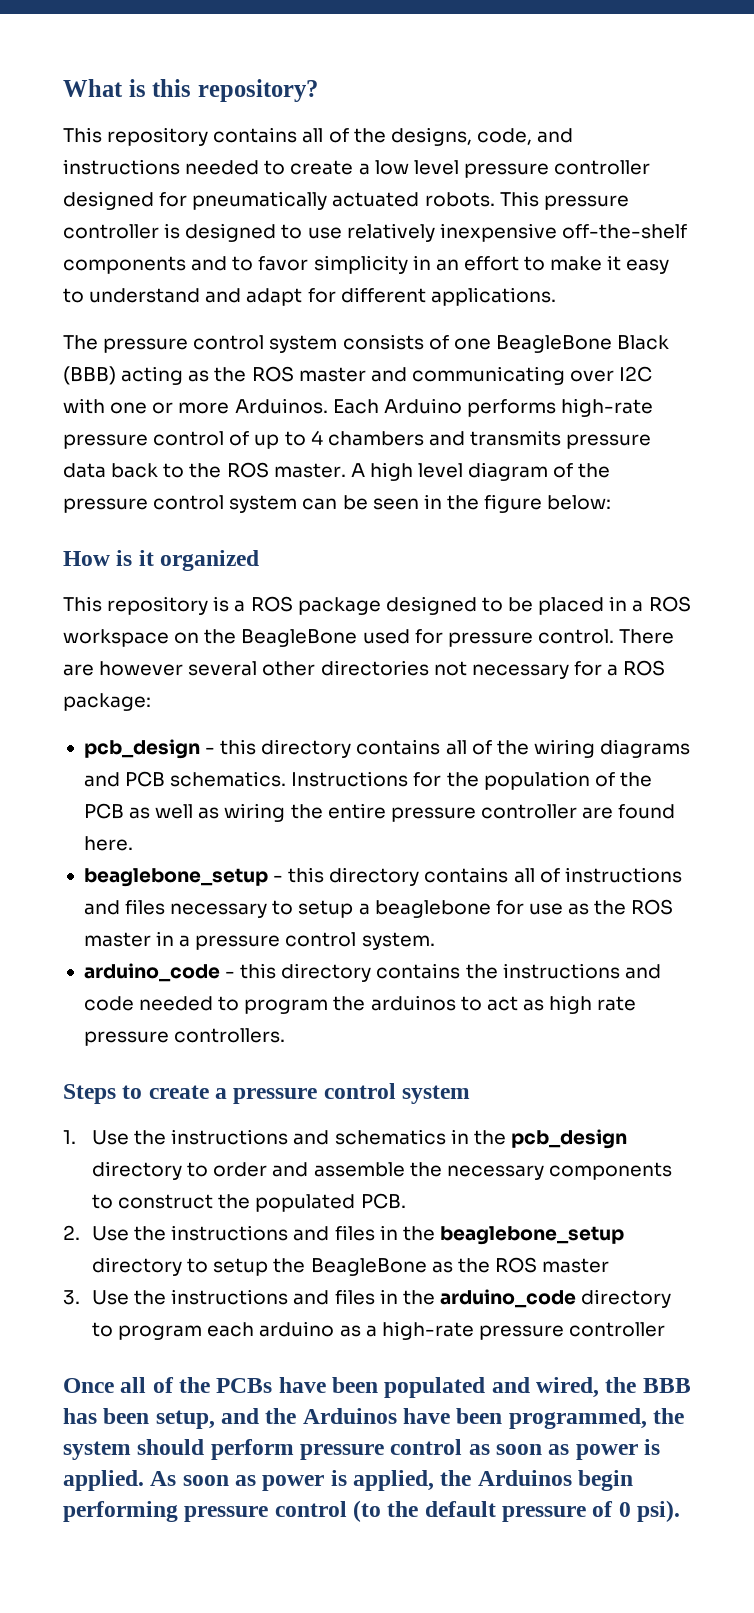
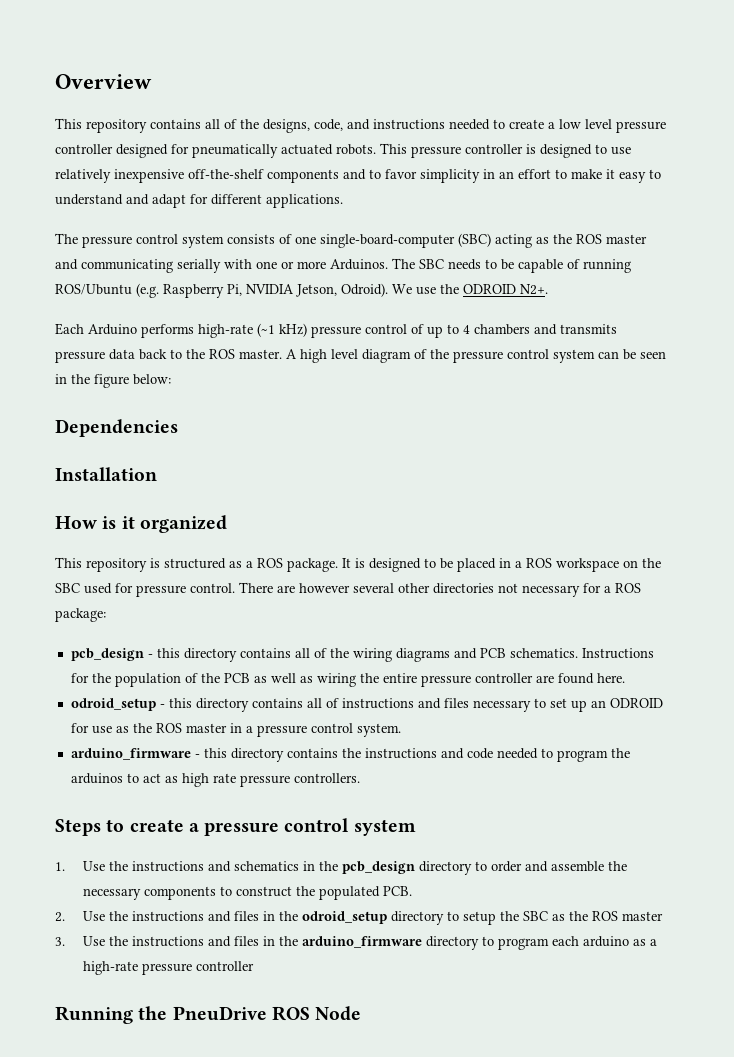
- What is this repository?
+ Overview
- The pressure control system consists of one BeagleBone Black (BBB) acting as the ROS master and communicating over I2C with one or more Arduinos. Each Arduino performs high-rate pressure control of up to 4 chambers and transmits pressure data back to the ROS master.
+ The pressure control system consists of one single-board-computer (SBC) acting as the ROS master and communicating serially with one or more Arduinos. The SBC needs to be capable of running ROS/Ubuntu (e.g. Raspberry Pi, NVIDIA Jetson, Odroid). We use the ODROID N2+.
+ Each Arduino performs high-rate (~1 kHz) pressure control of up to 4 chambers and transmits pressure data back to the ROS master.
+ Dependencies
+ Installation
- This repository is a ROS package designed to be placed in a ROS workspace on the BeagleBone used for pressure control.
+ This repository is structured as a ROS package. It is designed to be placed in a ROS workspace on the SBC used for pressure control.
- beaglebone_setup - this directory contains all of instructions and files necessary to setup a beaglebone for use as the ROS master in a pressure control system.
+ odroid_setup - this directory contains all of instructions and files necessary to set up an ODROID for use as the ROS master in a pressure control system.
- arduino_code - this directory contains the instructions and code needed to program the arduinos to act as high rate pressure controllers.
+ arduino_firmware - this directory contains the instructions and code needed to program the arduinos to act as high rate pressure controllers.
- 2. Use the instructions and files in the beaglebone_setup directory to setup the BeagleBone as the ROS master
+ 2. Use the instructions and files in the odroid_setup directory to setup the SBC as the ROS master
- 3. Use the instructions and files in the arduino_code directory to program each arduino as a high-rate pressure controller
+ 3. Use the instructions and files in the arduino_firmware directory to program each arduino as a high-rate pressure controller
- Once all of the PCBs have been populated and wired, the BBB has been setup, and the Arduinos have been programmed, the system should perform pressure control as soon as power is applied. As soon as power is applied, the Arduinos begin performing pressure control (to the default pressure of 0 psi).
+ Running the PneuDrive ROS Node

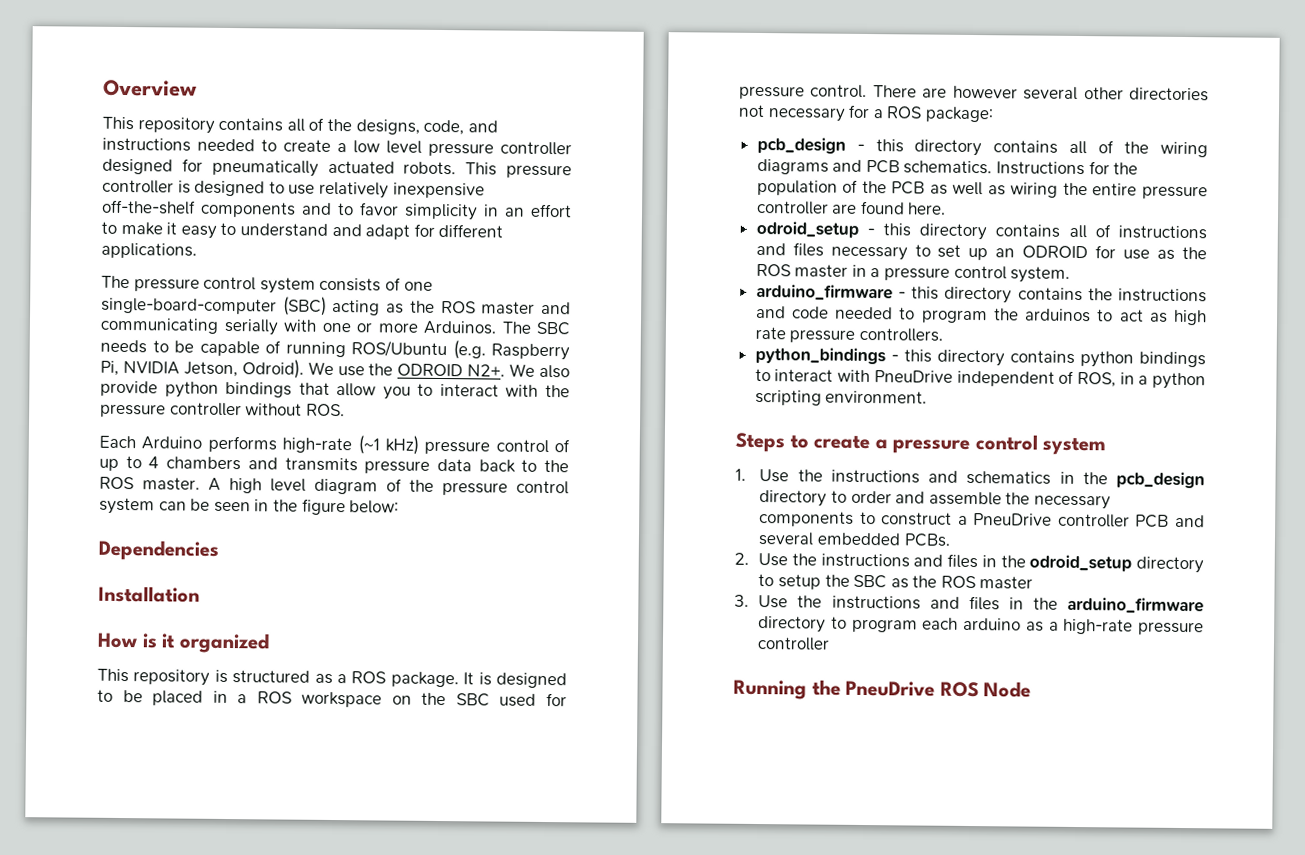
- We use the ODROID N2+.
+ We use the ODROID N2+. We also provide python bindings that allow you to interact with the pressure controller without ROS.
+ python_bindings - this directory contains python bindings to interact with PneuDrive independent of ROS, in a python scripting environment.
- 1. Use the instructions and schematics in the pcb_design directory to order and assemble the necessary components to construct the populated PCB.
+ 1. Use the instructions and schematics in the pcb_design directory to order and assemble the necessary components to construct a PneuDrive controller PCB and several embedded PCBs.

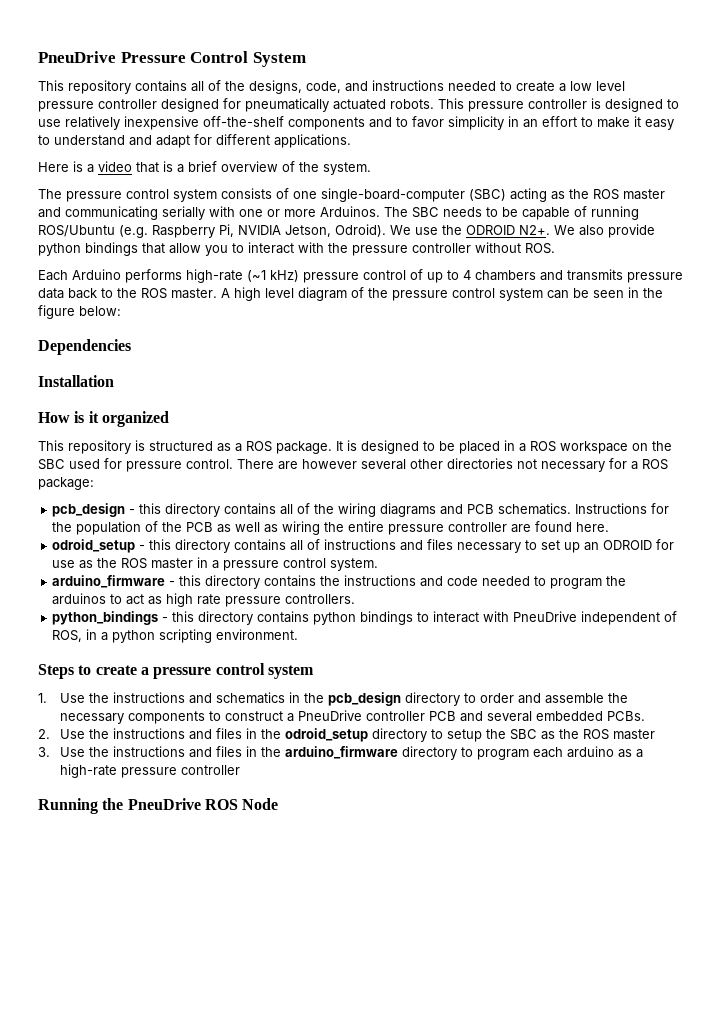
- Overview
+ PneuDrive Pressure Control System
+ Here is a video that is a brief overview of the system.

